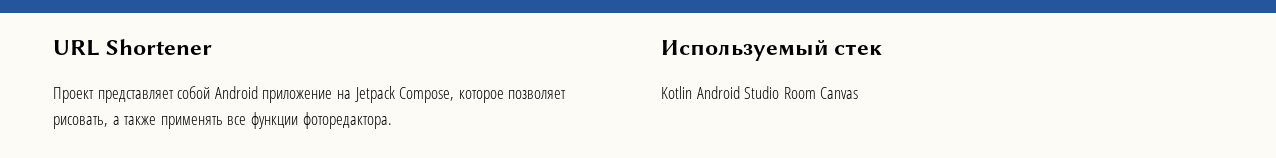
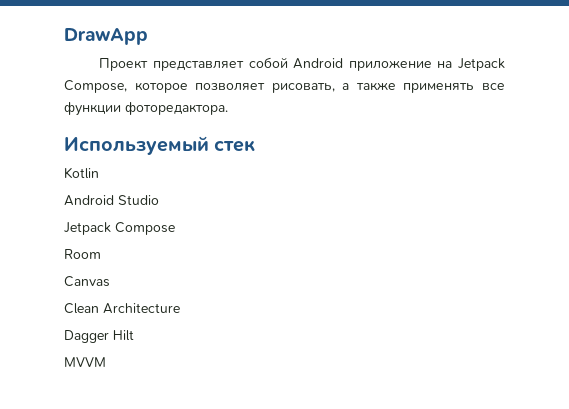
- URL Shortener
+ DrawApp
- Kotlin Android Studio Room Canvas
+ Kotlin
+ Android Studio
+ Jetpack Compose
+ Room
+ Canvas
+ Clean Architecture
+ Dagger Hilt
+ MVVM

